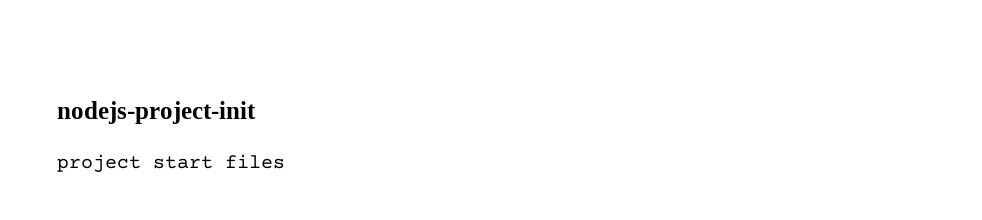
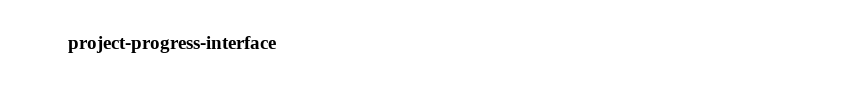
- nodejs-project-init
- project start files
+ project-progress-interface

